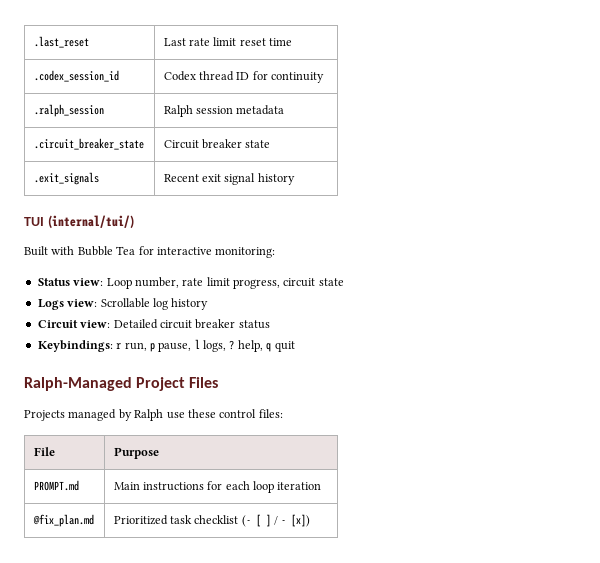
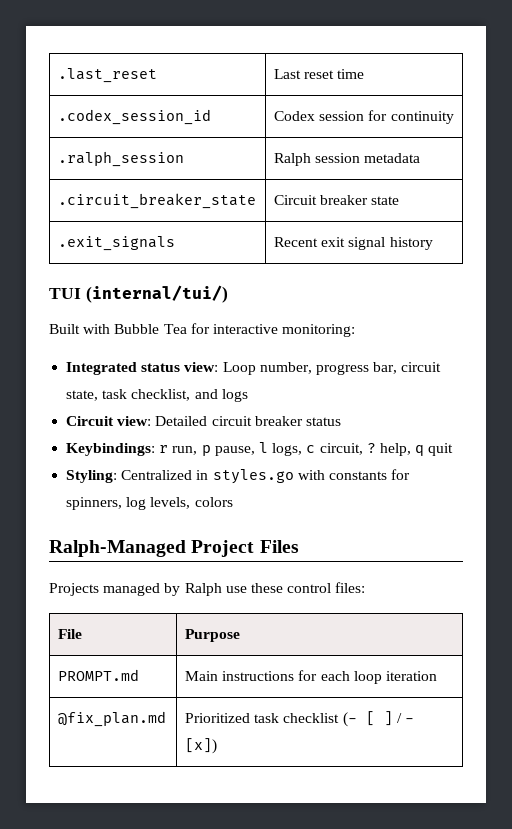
- .last_reset | Last rate limit reset time
+ .last_reset | Last reset time
- .codex_session_id | Codex thread ID for continuity
+ .codex_session_id | Codex session for continuity
- Status view: Loop number, rate limit progress, circuit state
- Logs view: Scrollable log history
+ Integrated status view: Loop number, progress bar, circuit state, task checklist, and logs
- Keybindings: r run, p pause, l logs, ? help, q quit
+ Keybindings: r run, p pause, l logs, c circuit, ? help, q quit
+ Styling: Centralized in styles.go with constants for spinners, log levels, colors

